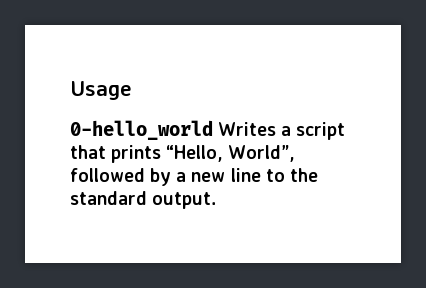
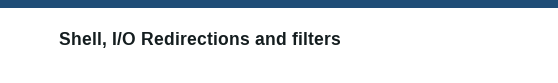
- Usage
- 0-hello_world Writes a script that prints “Hello, World”, followed by a new line to the standard output.
+ Shell, I/O Redirections and filters

